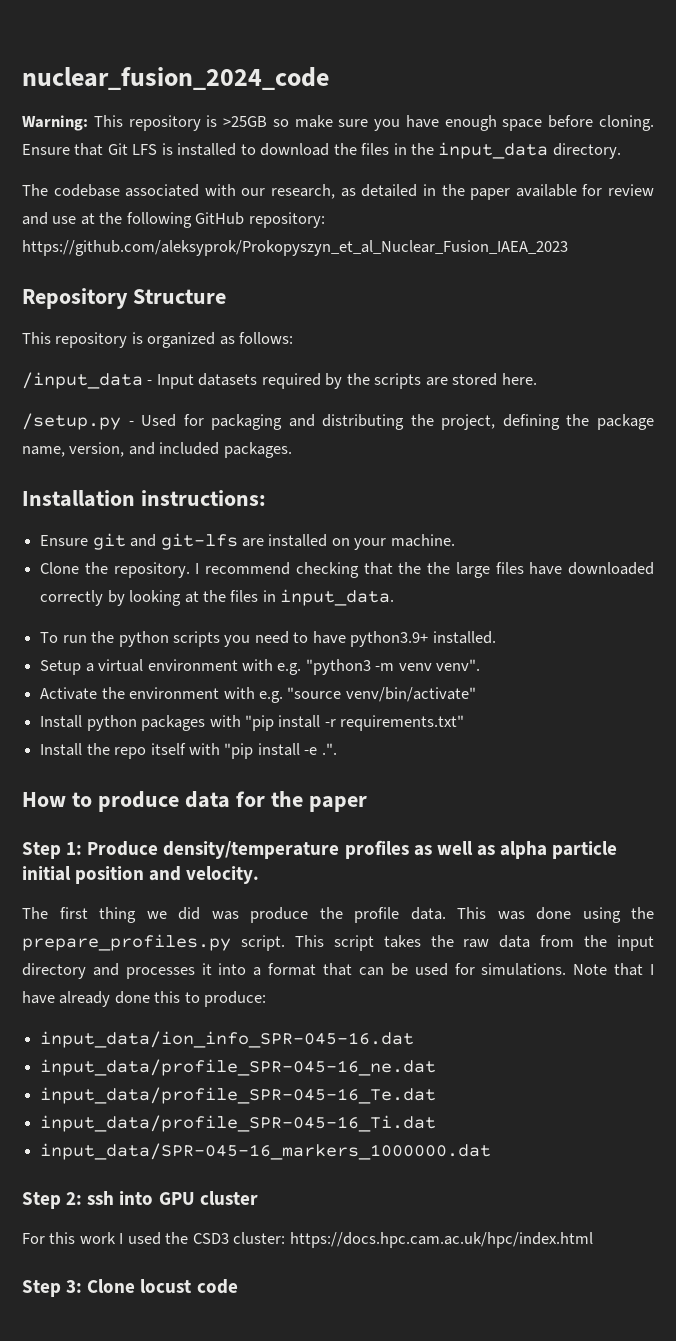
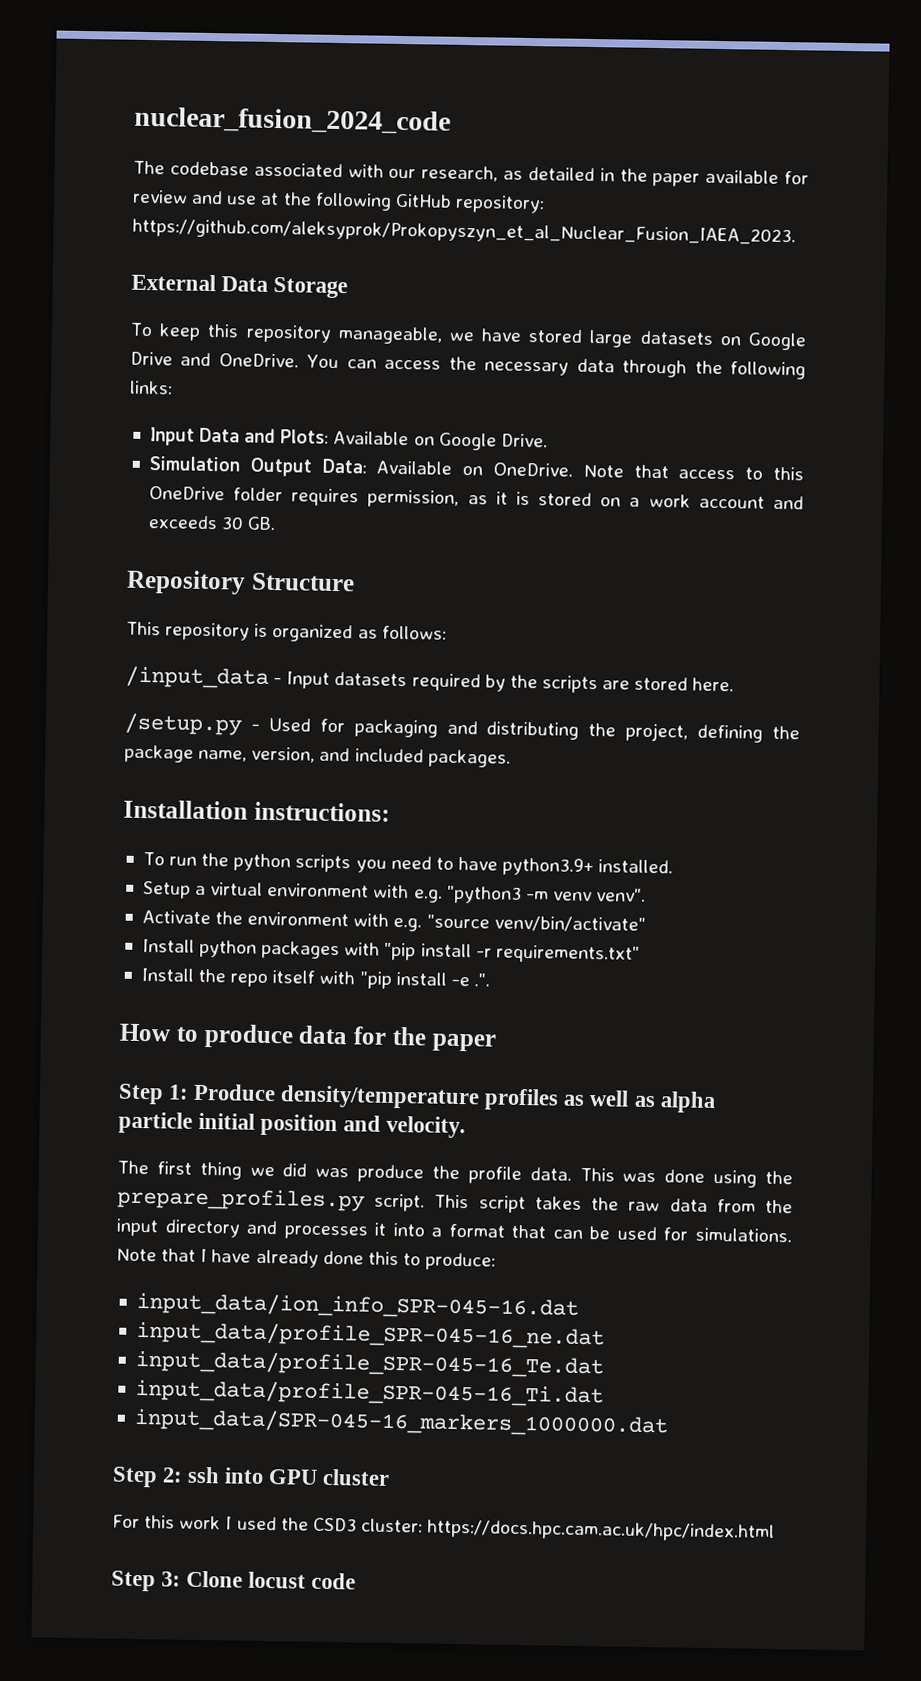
- Warning: This repository is >25GB so make sure you have enough space before cloning. Ensure that Git LFS is installed to download the files in the input_data directory.
- The codebase associated with our research, as detailed in the paper available for review and use at the following GitHub repository: https://github.com/aleksyprok/Prokopyszyn_et_al_Nuclear_Fusion_IAEA_2023
+ The codebase associated with our research, as detailed in the paper available for review and use at the following GitHub repository: https://github.com/aleksyprok/Prokopyszyn_et_al_Nuclear_Fusion_IAEA_2023.
+ External Data Storage
+ To keep this repository manageable, we have stored large datasets on Google Drive and OneDrive. You can access the necessary data through the following links:
+ Input Data and Plots: Available on Google Drive.
+ Simulation Output Data: Available on OneDrive. Note that access to this OneDrive folder requires permission, as it is stored on a work account and exceeds 30 GB.
- Ensure git and git-lfs are installed on your machine.
- Clone the repository. I recommend checking that the the large files have downloaded correctly by looking at the files in input_data.

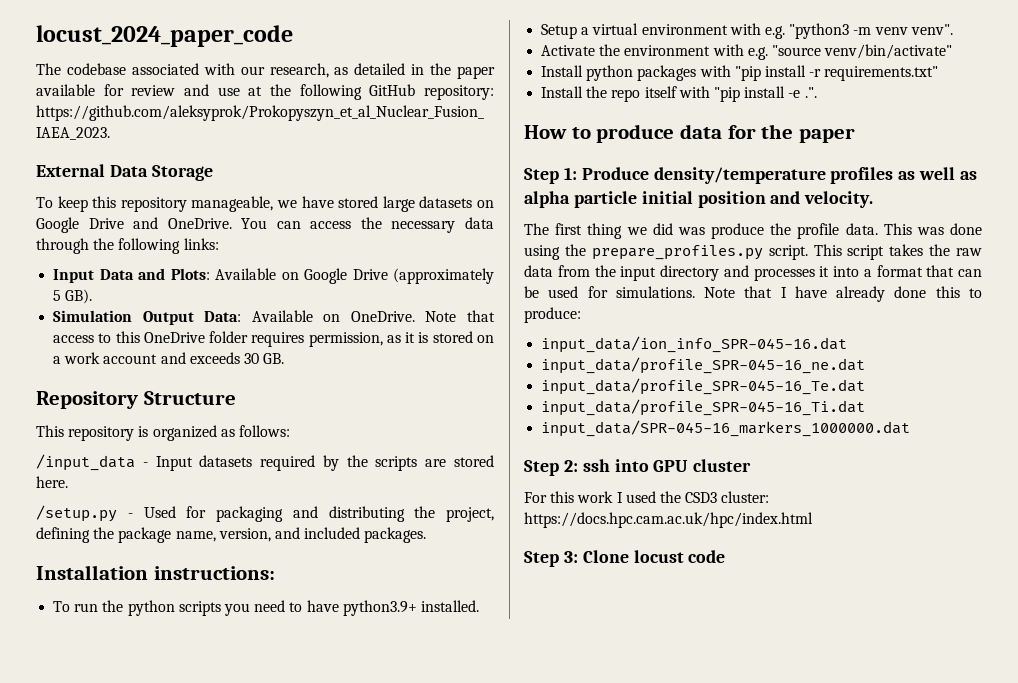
- nuclear_fusion_2024_code
+ locust_2024_paper_code
- Input Data and Plots: Available on Google Drive.
+ Input Data and Plots: Available on Google Drive (approximately 5 GB).

